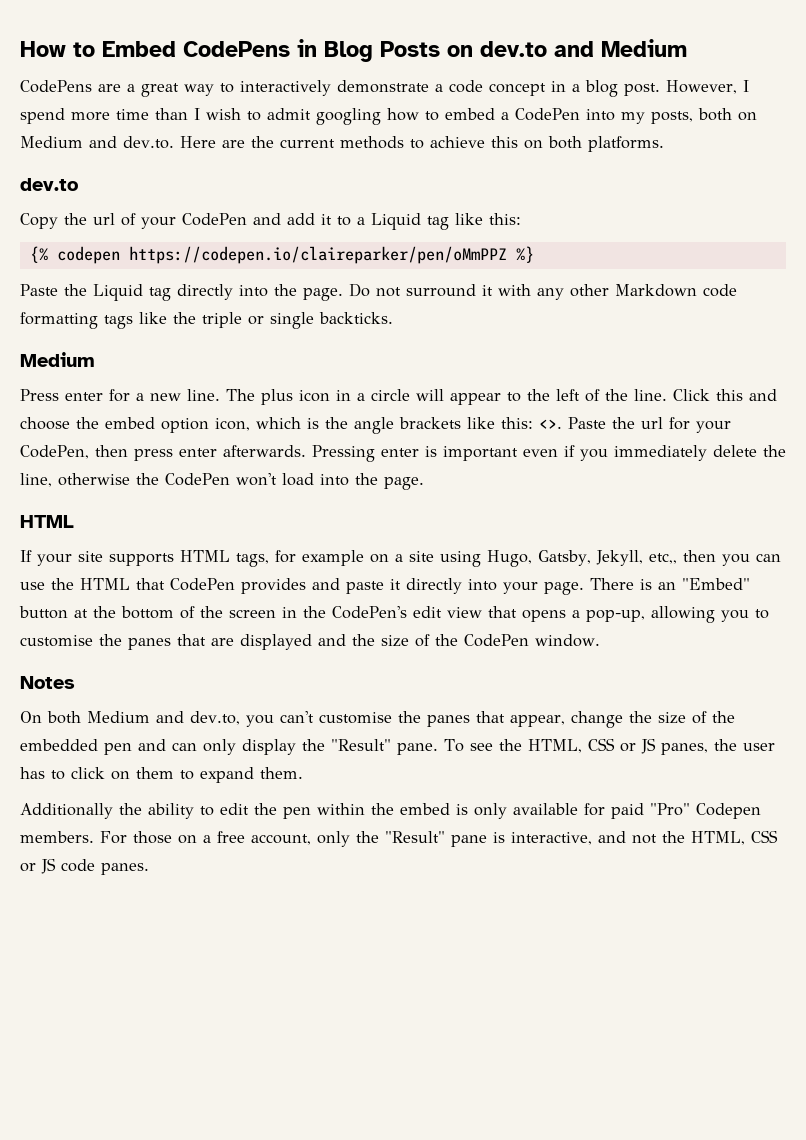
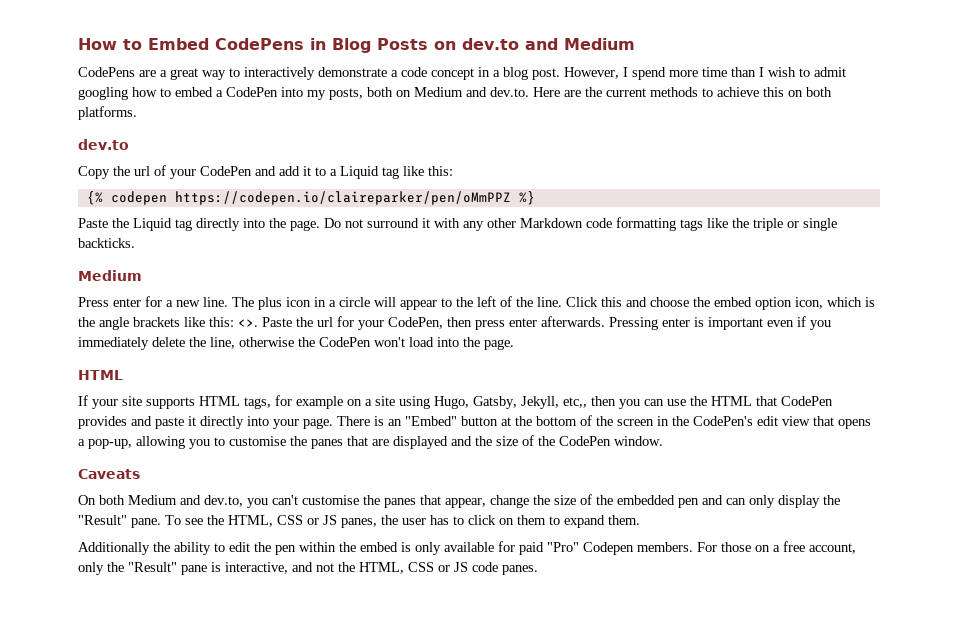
- Notes
+ Caveats

